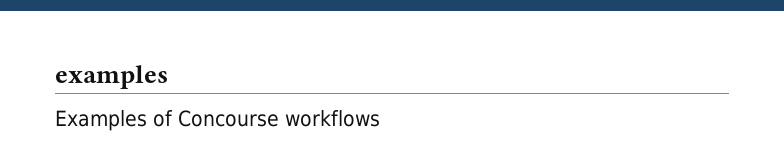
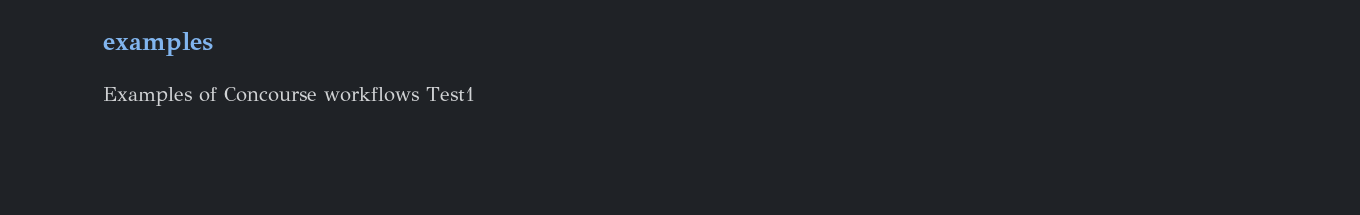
- Examples of Concourse workflows
+ Examples of Concourse workflows Test1

